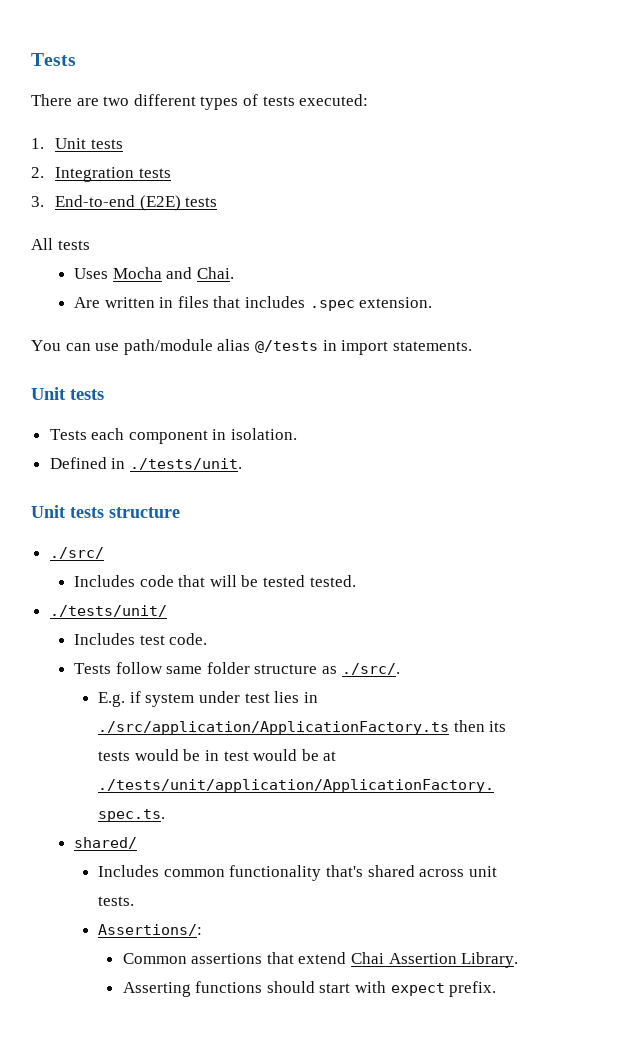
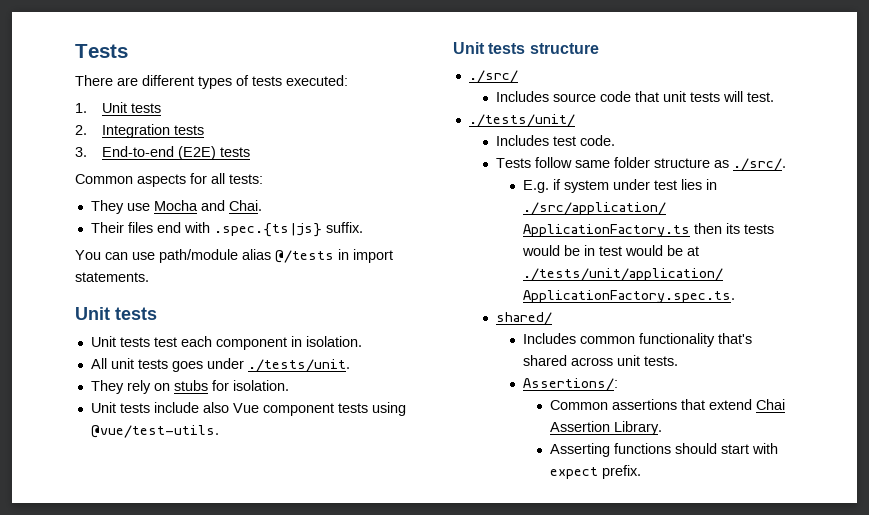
- There are two different types of tests executed:
+ There are different types of tests executed:
- All tests
- Uses Mocha and Chai.
- Are written in files that includes .spec extension.
+ Common aspects for all tests:
+ They use Mocha and Chai.
+ Their files end with .spec.{ts|js} suffix.
- Tests each component in isolation.
+ Unit tests test each component in isolation.
- Defined in ./tests/unit.
+ All unit tests goes under ./tests/unit.
+ They rely on stubs for isolation.
+ Unit tests include also Vue component tests using @vue/test-utils.
- Includes code that will be tested tested.
+ Includes source code that unit tests will test.

